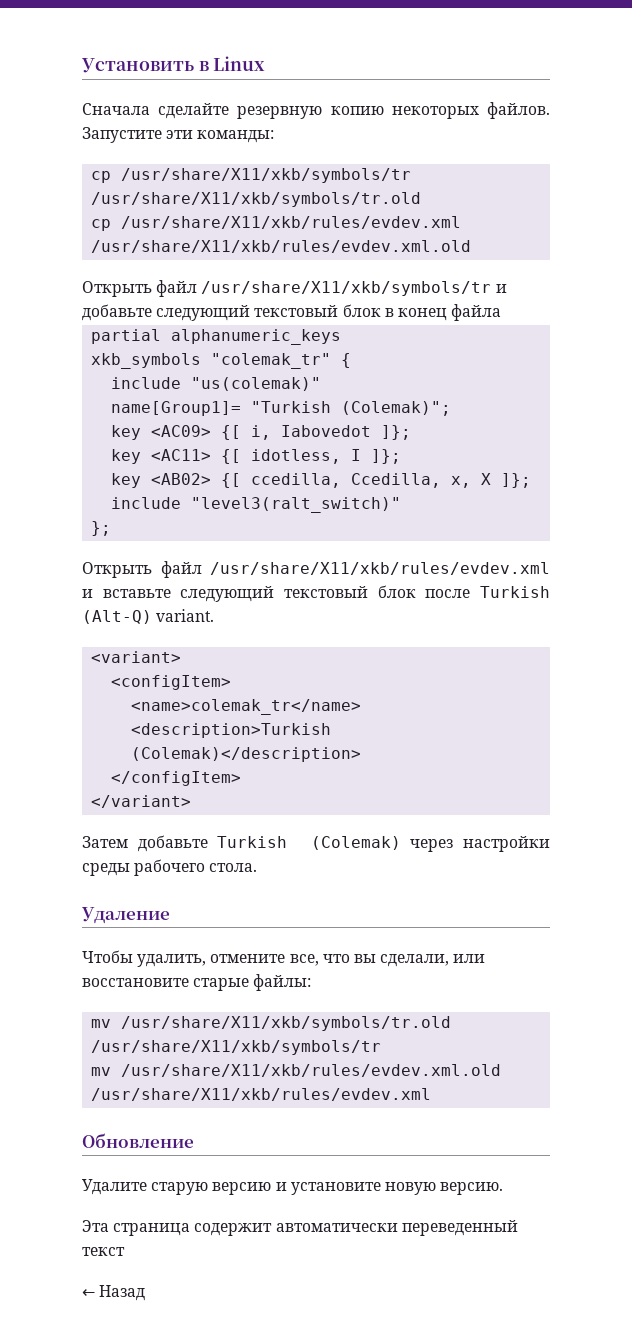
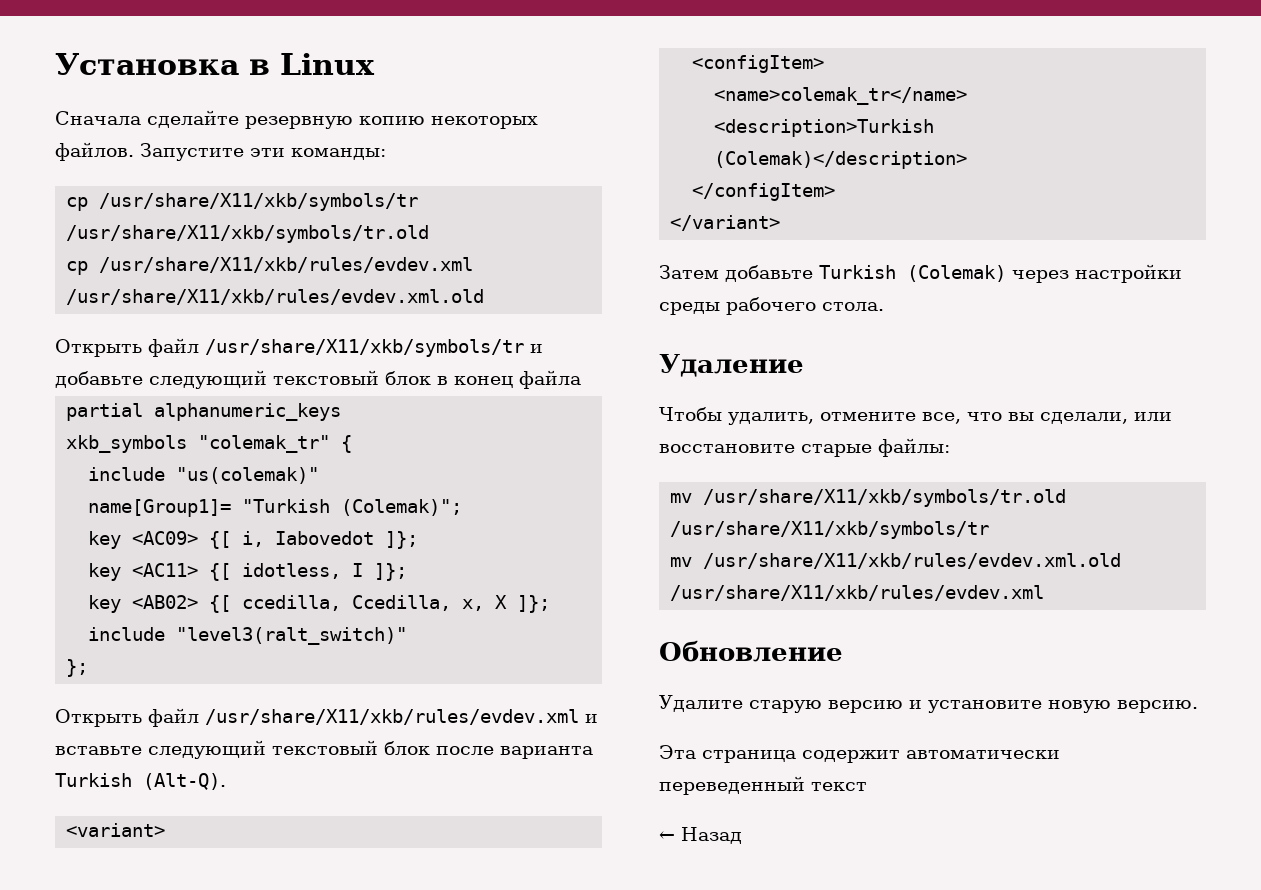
- Установить в Linux
+ Установка в Linux
- Открыть файл /usr/share/X11/xkb/rules/evdev.xml и вставьте следующий текстовый блок после Turkish (Alt-Q) variant.
+ Открыть файл /usr/share/X11/xkb/rules/evdev.xml и вставьте следующий текстовый блок после варианта Turkish (Alt-Q).

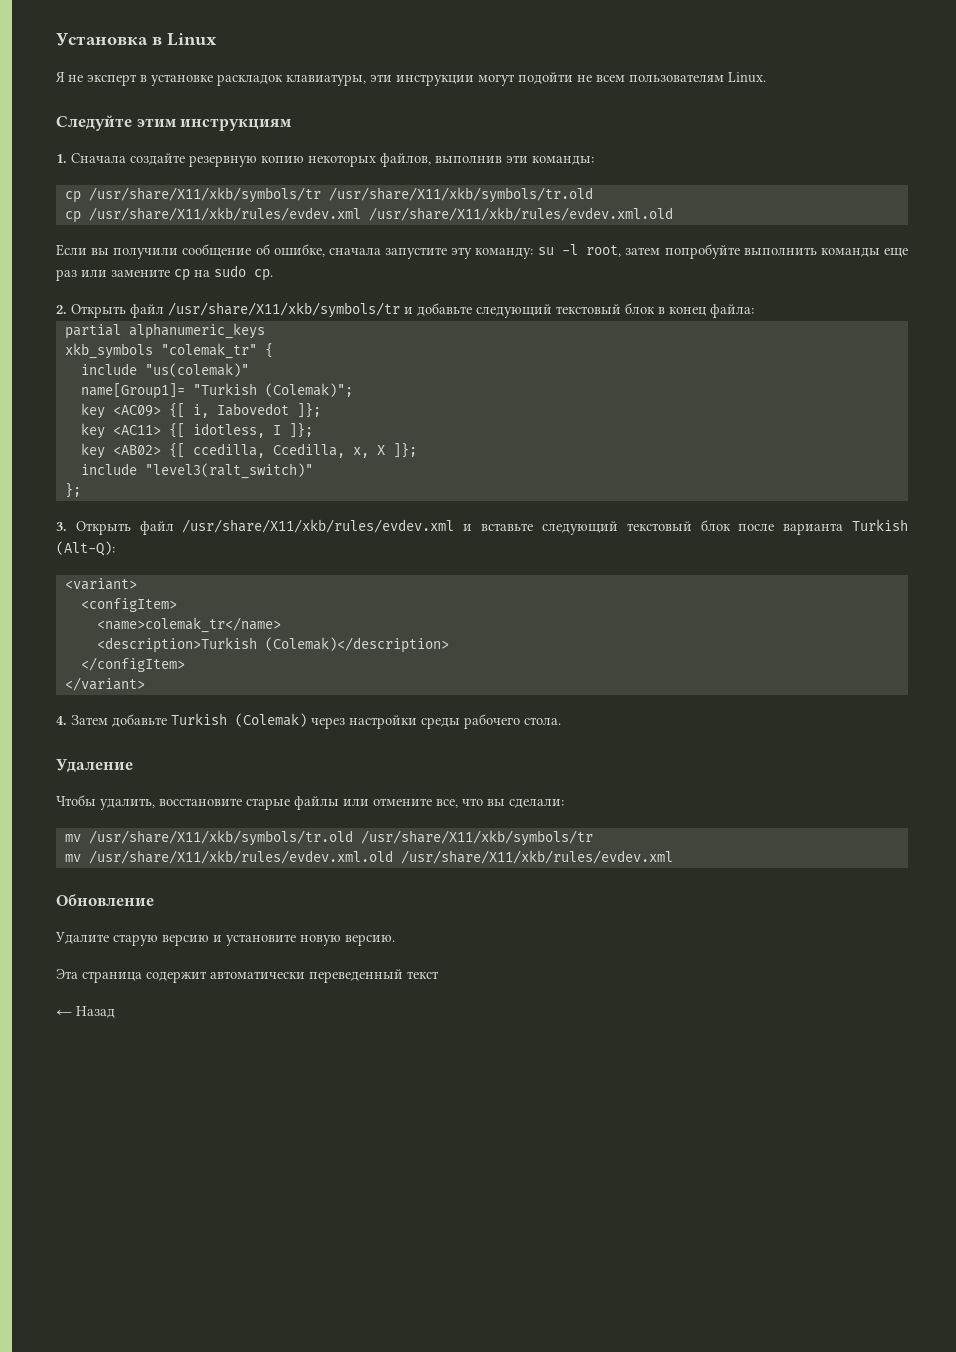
- Сначала сделайте резервную копию некоторых файлов. Запустите эти команды:
+ Я не эксперт в установке раскладок клавиатуры, эти инструкции могут подойти не всем пользователям Linux.
+ Следуйте этим инструкциям
+ 1. Сначала создайте резервную копию некоторых файлов, выполнив эти команды:
- Открыть файл /usr/share/X11/xkb/symbols/tr и добавьте следующий текстовый блок в конец файла
+ Если вы получили сообщение об ошибке, сначала запустите эту команду: su -l root, затем попробуйте выполнить команды еще раз или замените cp на sudo cp.
+ 2. Открыть файл /usr/share/X11/xkb/symbols/tr и добавьте следующий текстовый блок в конец файла:
- Открыть файл /usr/share/X11/xkb/rules/evdev.xml и вставьте следующий текстовый блок после варианта Turkish (Alt-Q).
+ 3. Открыть файл /usr/share/X11/xkb/rules/evdev.xml и вставьте следующий текстовый блок после варианта Turkish (Alt-Q):
- Затем добавьте Turkish (Colemak) через настройки среды рабочего стола.
+ 4. Затем добавьте Turkish (Colemak) через настройки среды рабочего стола.
- Чтобы удалить, отмените все, что вы сделали, или восстановите старые файлы:
+ Чтобы удалить, восстановите старые файлы или отмените все, что вы сделали:

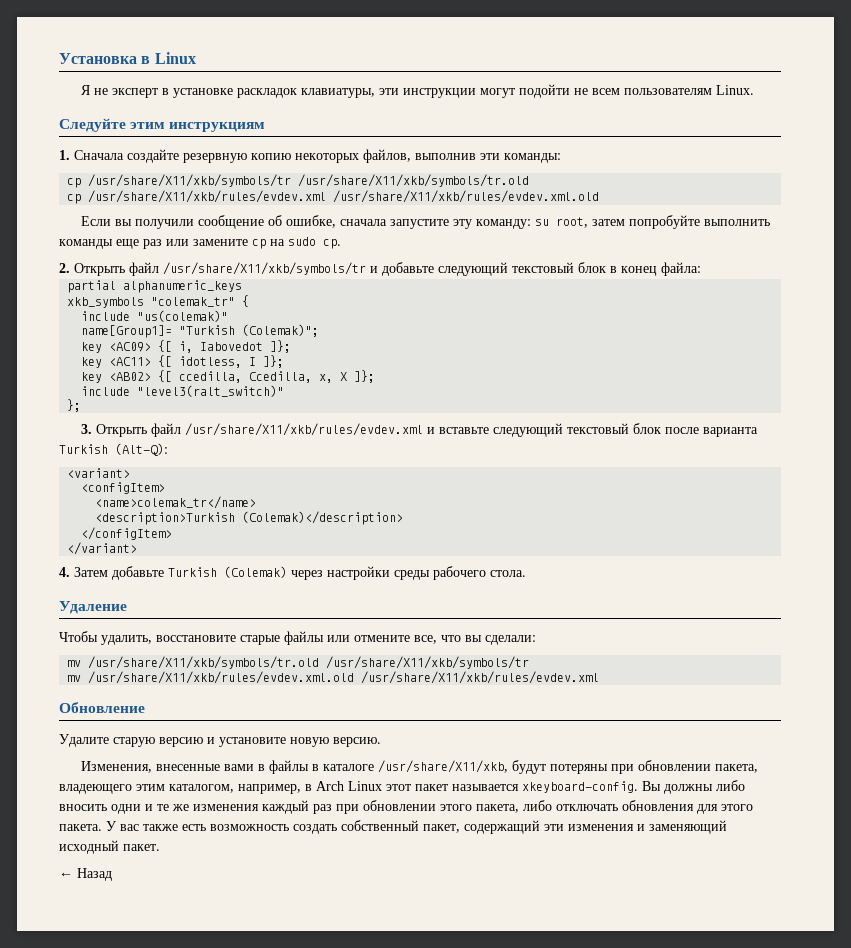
- Если вы получили сообщение об ошибке, сначала запустите эту команду: su -l root, затем попробуйте выполнить команды еще раз или замените cp на sudo cp.
+ Если вы получили сообщение об ошибке, сначала запустите эту команду: su root, затем попробуйте выполнить команды еще раз или замените cp на sudo cp.
- Эта страница содержит автоматически переведенный текст
+ Изменения, внесенные вами в файлы в каталоге /usr/share/X11/xkb, будут потеряны при обновлении пакета, владеющего этим каталогом, например, в Arch Linux этот пакет называется xkeyboard-config. Вы должны либо вносить одни и те же изменения каждый раз при обновлении этого пакета, либо отключать обновления для этого пакета. У вас также есть возможность создать собственный пакет, содержащий эти изменения и заменяющий исходный пакет.

